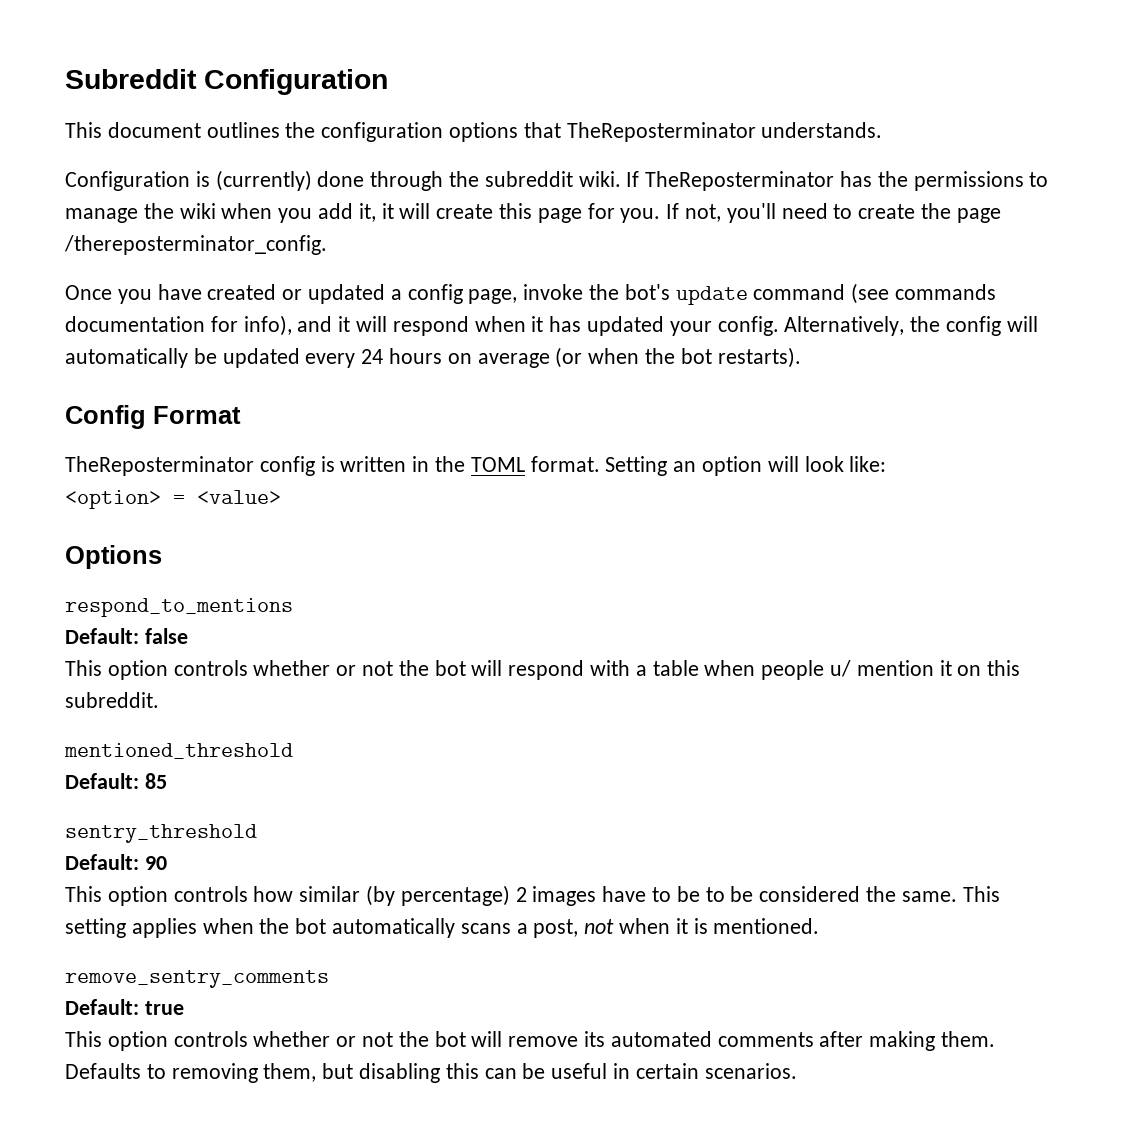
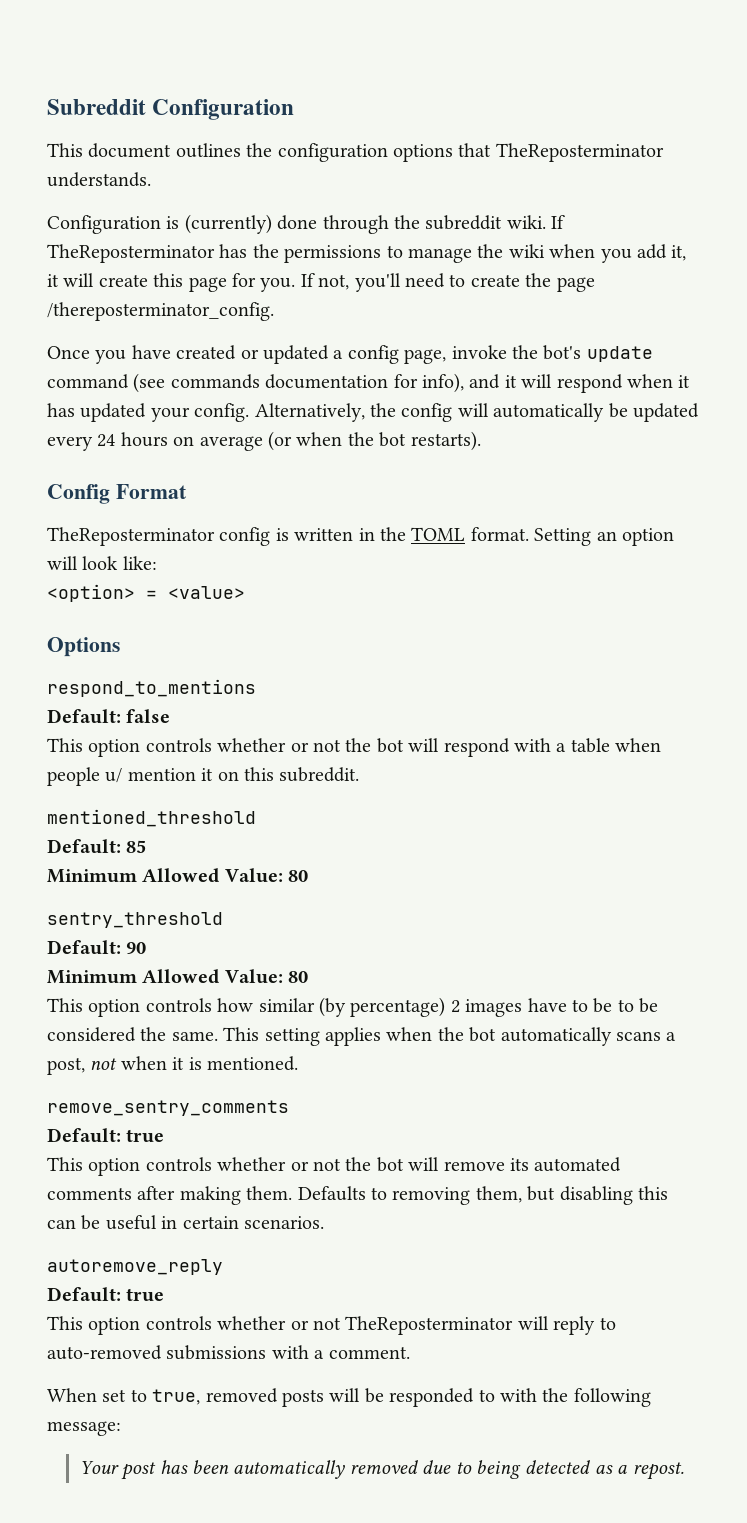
  Default: 85
+ Minimum Allowed Value: 80
  Default: 90
+ Minimum Allowed Value: 80
+ autoremove_reply
+ Default: true
+ This option controls whether or not TheReposterminator will reply to auto-removed submissions with a comment.
+ When set to true, removed posts will be responded to with the following message:
+ Your post has been automatically removed due to being detected as a repost.

